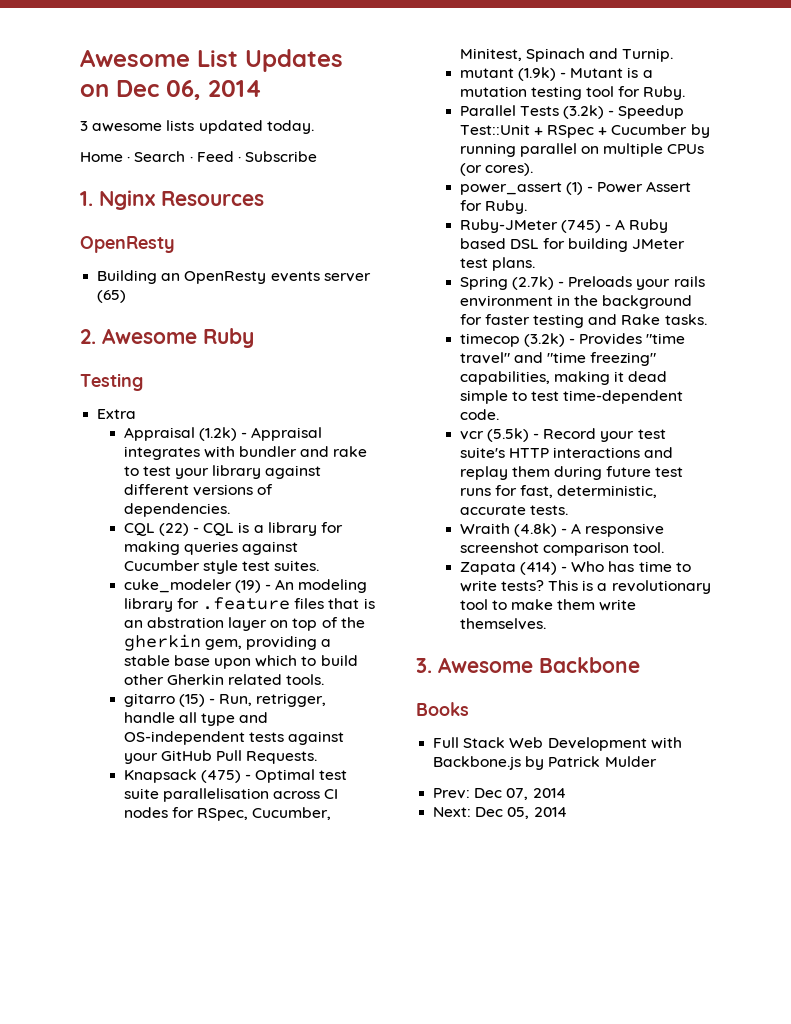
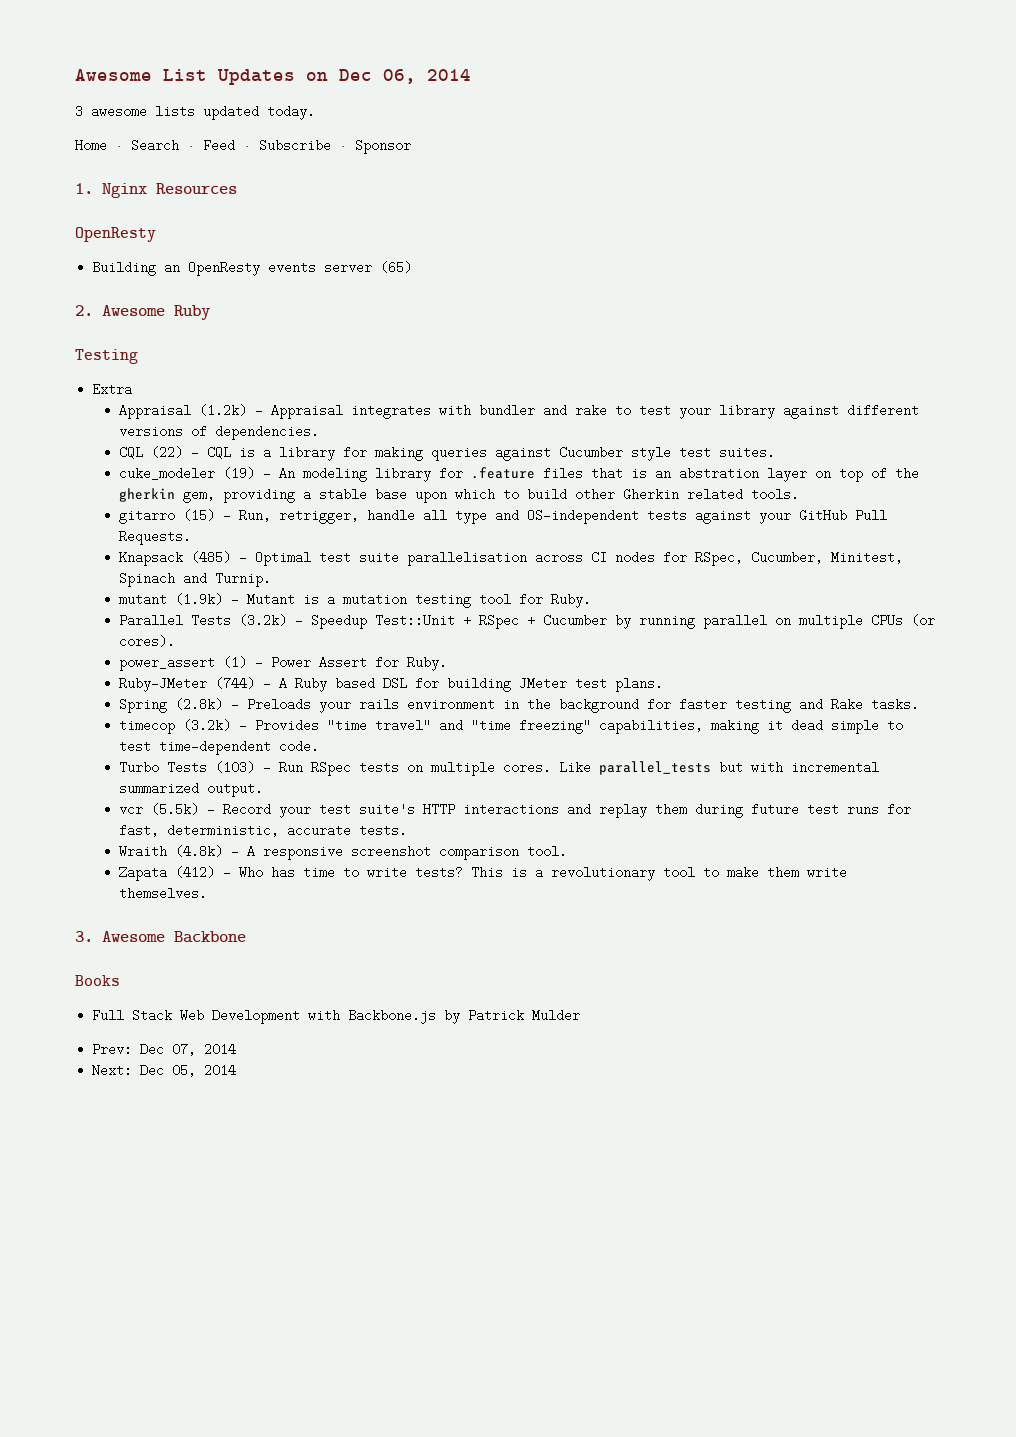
- Home · Search · Feed · Subscribe
+ Home · Search · Feed · Subscribe · Sponsor
- Knapsack (475) - Optimal test suite parallelisation across CI nodes for RSpec, Cucumber, Minitest, Spinach and Turnip.
+ Knapsack (485) - Optimal test suite parallelisation across CI nodes for RSpec, Cucumber, Minitest, Spinach and Turnip.
- Ruby-JMeter (745) - A Ruby based DSL for building JMeter test plans.
+ Ruby-JMeter (744) - A Ruby based DSL for building JMeter test plans.
- Spring (2.7k) - Preloads your rails environment in the background for faster testing and Rake tasks.
+ Spring (2.8k) - Preloads your rails environment in the background for faster testing and Rake tasks.
+ Turbo Tests (103) - Run RSpec tests on multiple cores. Like parallel_tests but with incremental summarized output.
- Zapata (414) - Who has time to write tests?
+ Zapata (412) - Who has time to write tests?

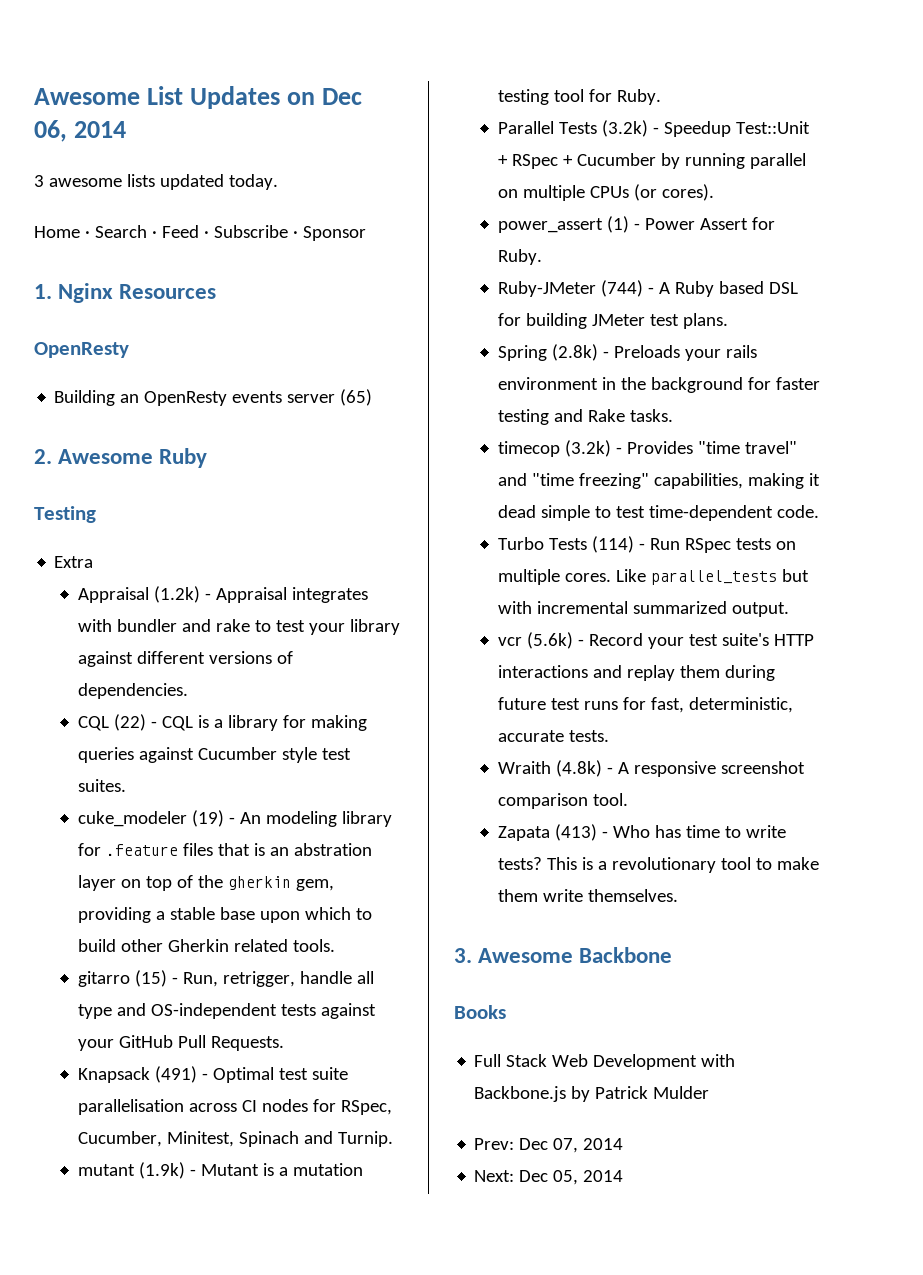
- Knapsack (485) - Optimal test suite parallelisation across CI nodes for RSpec, Cucumber, Minitest, Spinach and Turnip.
+ Knapsack (491) - Optimal test suite parallelisation across CI nodes for RSpec, Cucumber, Minitest, Spinach and Turnip.
- Turbo Tests (103) - Run RSpec tests on multiple cores.
+ Turbo Tests (114) - Run RSpec tests on multiple cores.
- vcr (5.5k) - Record your test suite's HTTP interactions and replay them during future test runs for fast, deterministic, accurate tests.
+ vcr (5.6k) - Record your test suite's HTTP interactions and replay them during future test runs for fast, deterministic, accurate tests.
- Zapata (412) - Who has time to write tests?
+ Zapata (413) - Who has time to write tests?

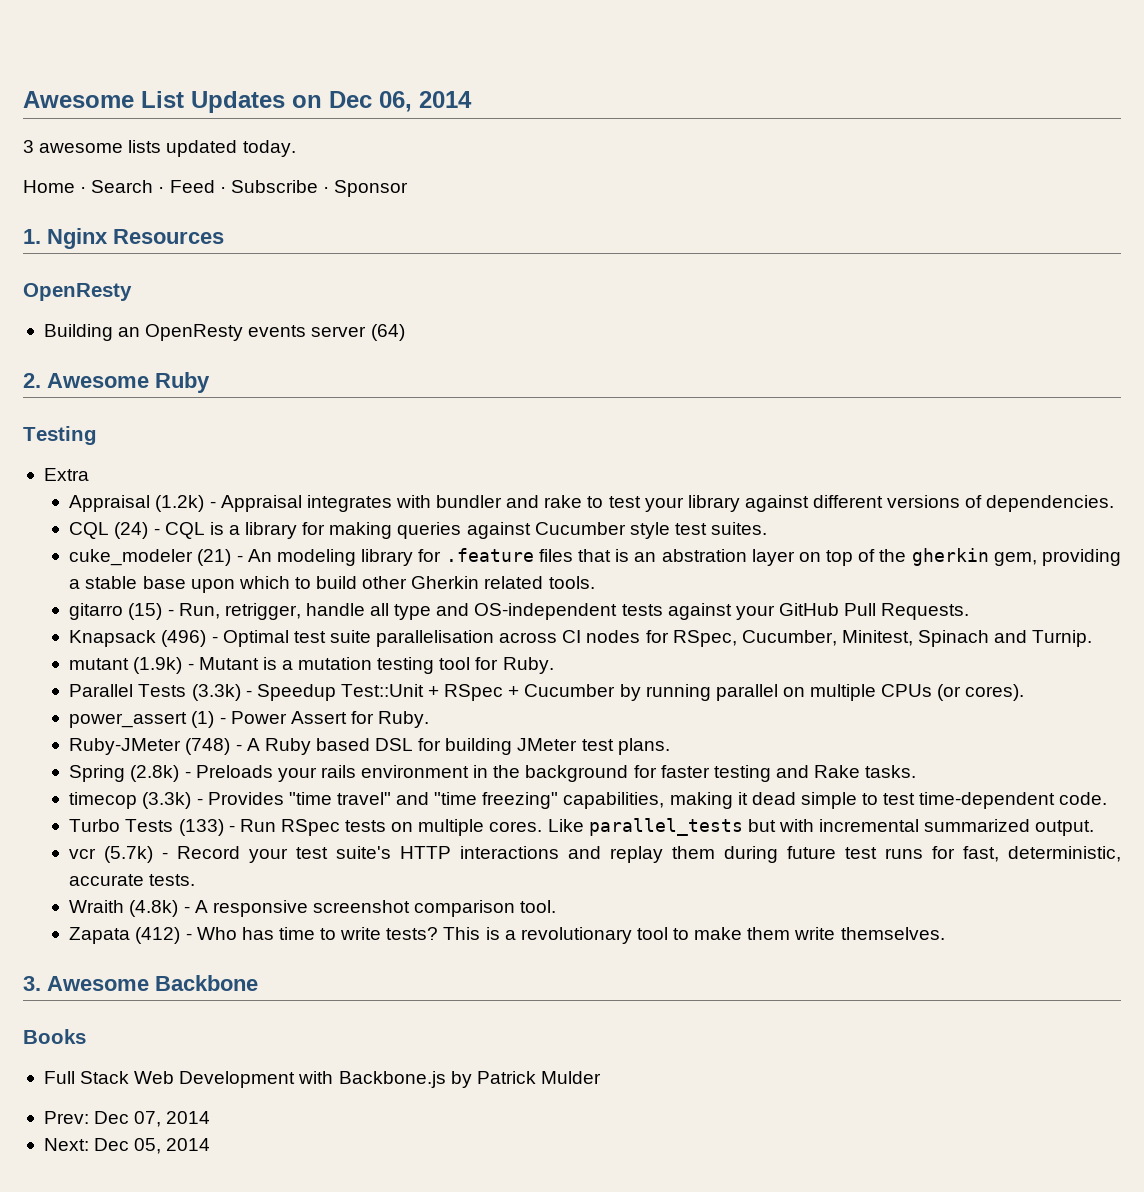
- Building an OpenResty events server (65)
+ Building an OpenResty events server (64)
- CQL (22) - CQL is a library for making queries against Cucumber style test suites.
+ CQL (24) - CQL is a library for making queries against Cucumber style test suites.
- cuke_modeler (19) - An modeling library for .feature files that is an abstration layer on top of the gherkin gem, providing a stable base upon which to build other Gherkin related tools.
+ cuke_modeler (21) - An modeling library for .feature files that is an abstration layer on top of the gherkin gem, providing a stable base upon which to build other Gherkin related tools.
- Knapsack (491) - Optimal test suite parallelisation across CI nodes for RSpec, Cucumber, Minitest, Spinach and Turnip.
+ Knapsack (496) - Optimal test suite parallelisation across CI nodes for RSpec, Cucumber, Minitest, Spinach and Turnip.
- Parallel Tests (3.2k) - Speedup Test::Unit + RSpec + Cucumber by running parallel on multiple CPUs (or cores).
+ Parallel Tests (3.3k) - Speedup Test::Unit + RSpec + Cucumber by running parallel on multiple CPUs (or cores).
- Ruby-JMeter (744) - A Ruby based DSL for building JMeter test plans.
+ Ruby-JMeter (748) - A Ruby based DSL for building JMeter test plans.
- timecop (3.2k) - Provides "time travel" and "time freezing" capabilities, making it dead simple to test time-dependent code.
+ timecop (3.3k) - Provides "time travel" and "time freezing" capabilities, making it dead simple to test time-dependent code.
- Turbo Tests (114) - Run RSpec tests on multiple cores.
+ Turbo Tests (133) - Run RSpec tests on multiple cores.
- vcr (5.6k) - Record your test suite's HTTP interactions and replay them during future test runs for fast, deterministic, accurate tests.
+ vcr (5.7k) - Record your test suite's HTTP interactions and replay them during future test runs for fast, deterministic, accurate tests.
- Zapata (413) - Who has time to write tests?
+ Zapata (412) - Who has time to write tests?

